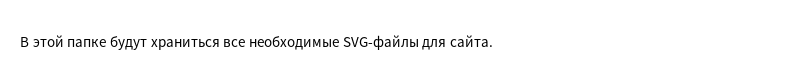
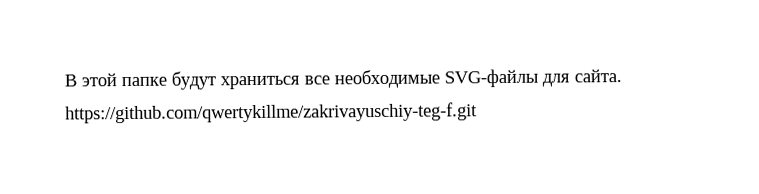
+ https://github.com/qwertykillme/zakrivayuschiy-teg-f.git

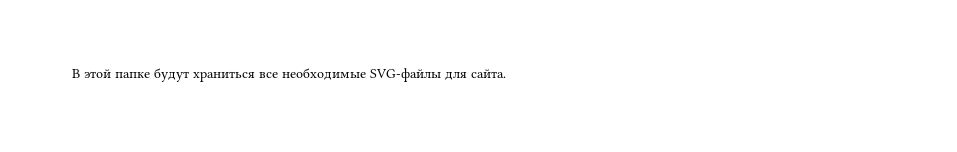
- https://github.com/qwertykillme/zakrivayuschiy-teg-f.git

